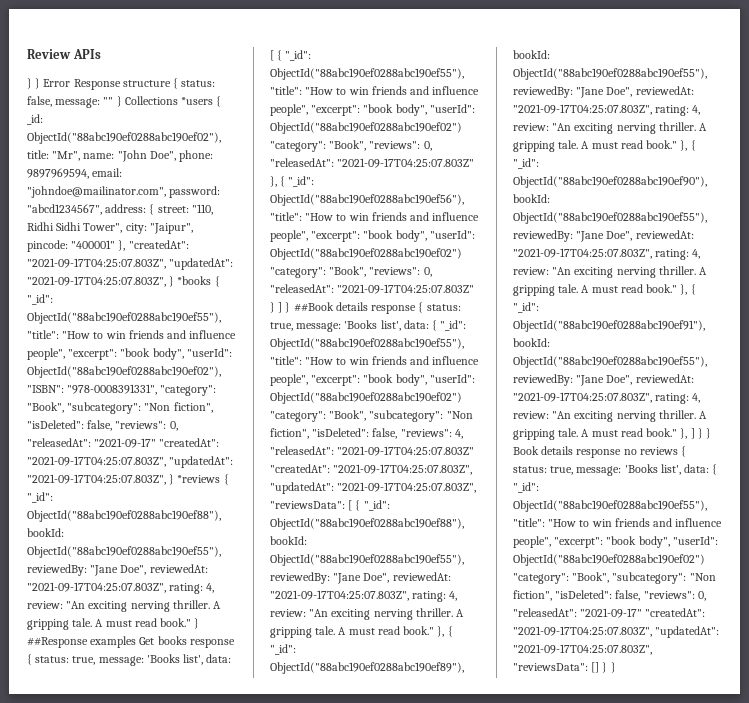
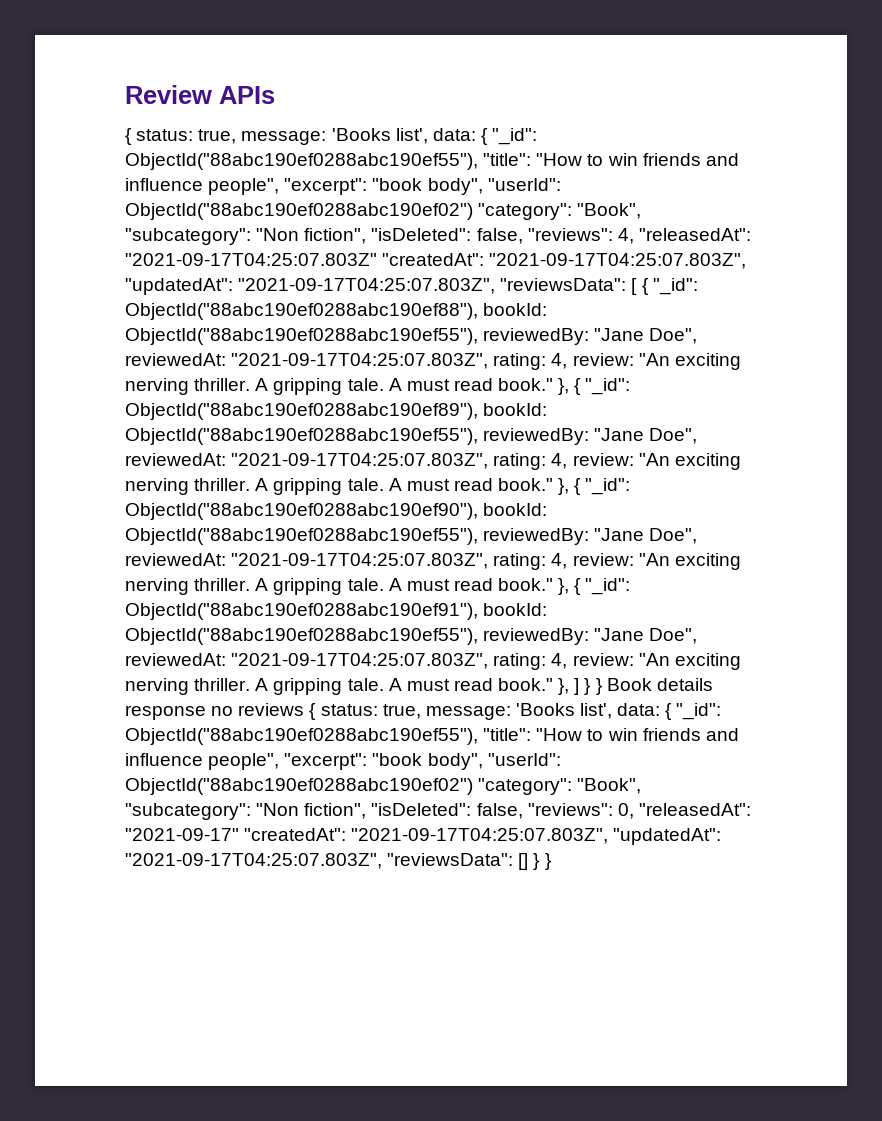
- } } Error Response structure { status: false, message: "" } Collections *users { _id: ObjectId("88abc190ef0288abc190ef02"), title: "Mr", name: "John Doe", phone: 9897969594, email: "johndoe@mailinator.com", password: "abcd1234567", address: { street: "110, Ridhi Sidhi Tower", city: "Jaipur", pincode: "400001" }, "createdAt": "2021-09-17T04:25:07.803Z", "updatedAt": "2021-09-17T04:25:07.803Z", } *books { "_id": ObjectId("88abc190ef0288abc190ef55"), "title": "How to win friends and influence people", "excerpt": "book body", "userId": ObjectId("88abc190ef0288abc190ef02"), "ISBN": "978-0008391331", "category": "Book", "subcategory": "Non fiction", "isDeleted": false, "reviews": 0, "releasedAt": "2021-09-17" "createdAt": "2021-09-17T04:25:07.803Z", "updatedAt": "2021-09-17T04:25:07.803Z", } *reviews { "_id": ObjectId("88abc190ef0288abc190ef88"), bookId: ObjectId("88abc190ef0288abc190ef55"), reviewedBy: "Jane Doe", reviewedAt: "2021-09-17T04:25:07.803Z", rating: 4, review: "An exciting nerving thriller. A gripping tale. A must read book." } ##Response examples Get books response { status: true, message: 'Books list', data: [ { "_id": ObjectId("88abc190ef0288abc190ef55"), "title": "How to win friends and influence people", "excerpt": "book body", "userId": ObjectId("88abc190ef0288abc190ef02") "category": "Book", "reviews": 0, "releasedAt": "2021-09-17T04:25:07.803Z" }, { "_id": ObjectId("88abc190ef0288abc190ef56"), "title": "How to win friends and influence people", "excerpt": "book body", "userId": ObjectId("88abc190ef0288abc190ef02") "category": "Book", "reviews": 0, "releasedAt": "2021-09-17T04:25:07.803Z" } ] } ##Book details response { status: true, message: 'Books list', data: { "_id": ObjectId("88abc190ef0288abc190ef55"), "title": "How to win friends and influence people", "excerpt": "book body", "userId": ObjectId("88abc190ef0288abc190ef02") "category": "Book", "subcategory": "Non fiction", "isDeleted": false, "reviews": 4, "releasedAt": "2021-09-17T04:25:07.803Z" "createdAt": "2021-09-17T04:25:07.803Z", "updatedAt": "2021-09-17T04:25:07.803Z", "reviewsData": [ { "_id": ObjectId("88abc190ef0288abc190ef88"), bookId: ObjectId("88abc190ef0288abc190ef55"), reviewedBy: "Jane Doe", reviewedAt: "2021-09-17T04:25:07.803Z", rating: 4, review: "An exciting nerving thriller.
+ { status: true, message: 'Books list', data: { "_id": ObjectId("88abc190ef0288abc190ef55"), "title": "How to win friends and influence people", "excerpt": "book body", "userId": ObjectId("88abc190ef0288abc190ef02") "category": "Book", "subcategory": "Non fiction", "isDeleted": false, "reviews": 4, "releasedAt": "2021-09-17T04:25:07.803Z" "createdAt": "2021-09-17T04:25:07.803Z", "updatedAt": "2021-09-17T04:25:07.803Z", "reviewsData": [ { "_id": ObjectId("88abc190ef0288abc190ef88"), bookId: ObjectId("88abc190ef0288abc190ef55"), reviewedBy: "Jane Doe", reviewedAt: "2021-09-17T04:25:07.803Z", rating: 4, review: "An exciting nerving thriller.

